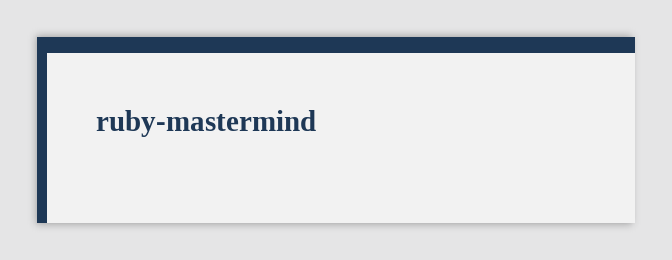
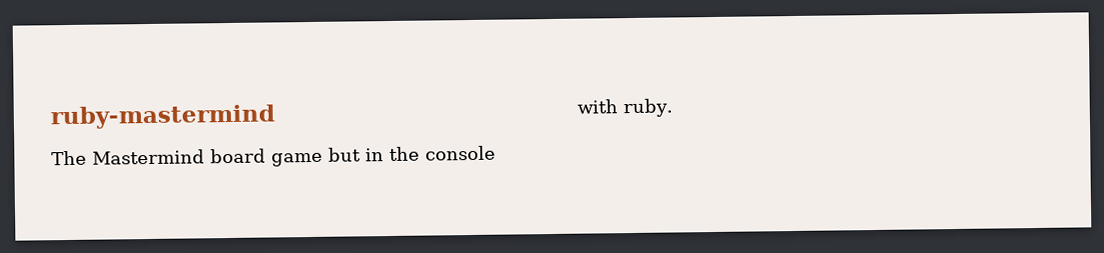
+ The Mastermind board game but in the console with ruby.

